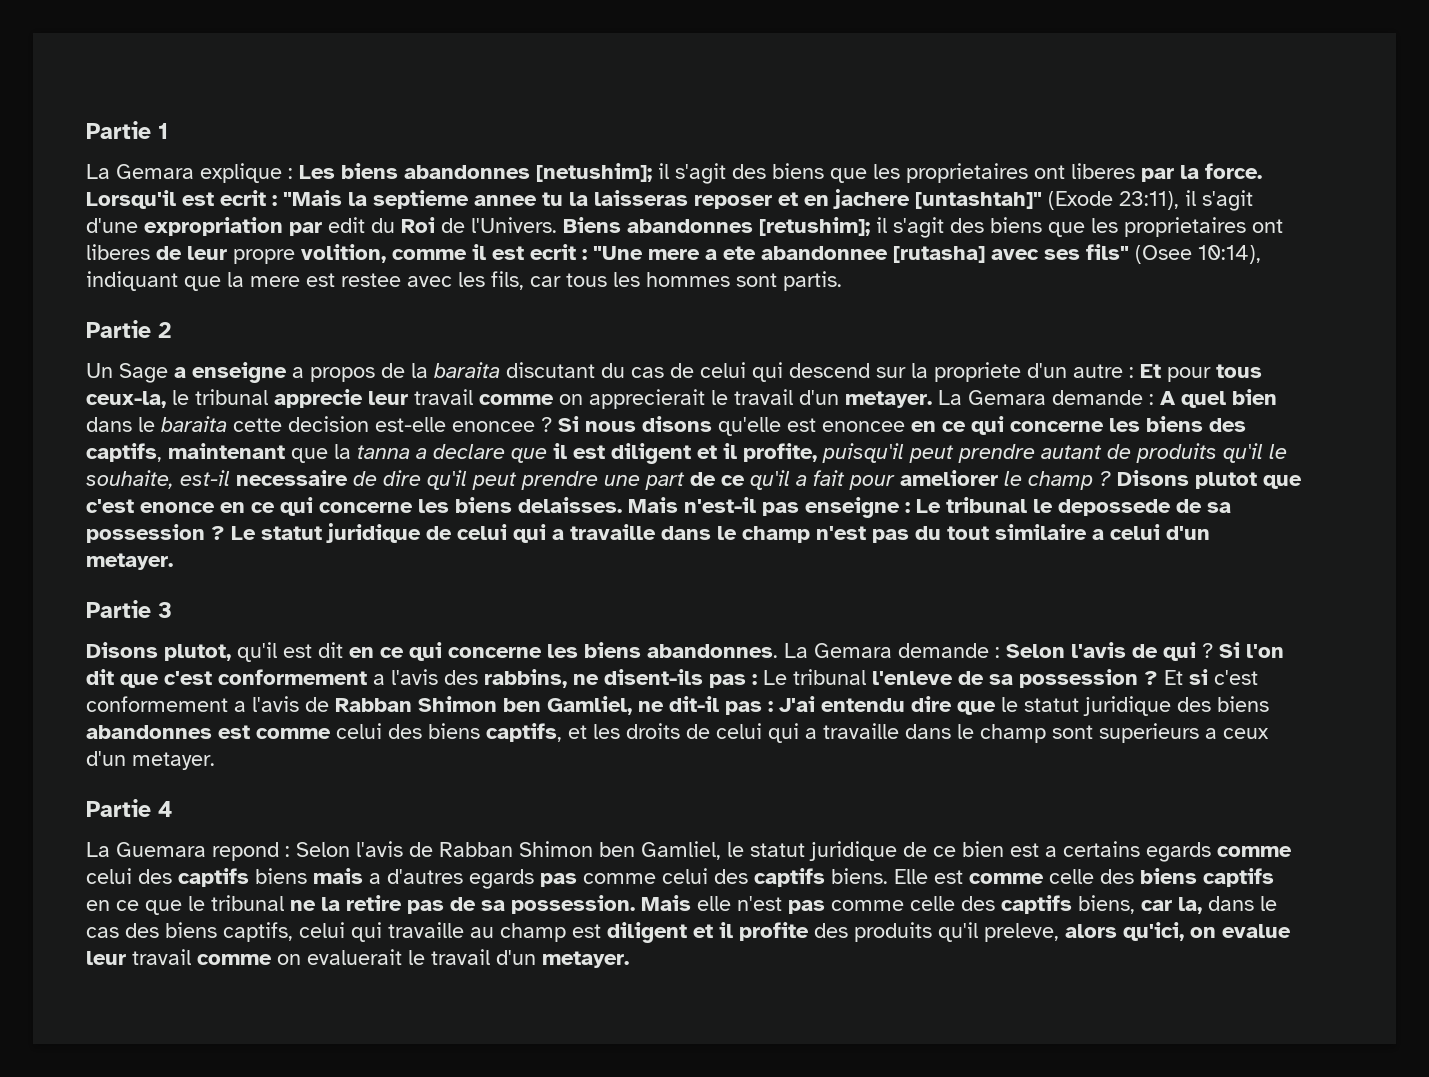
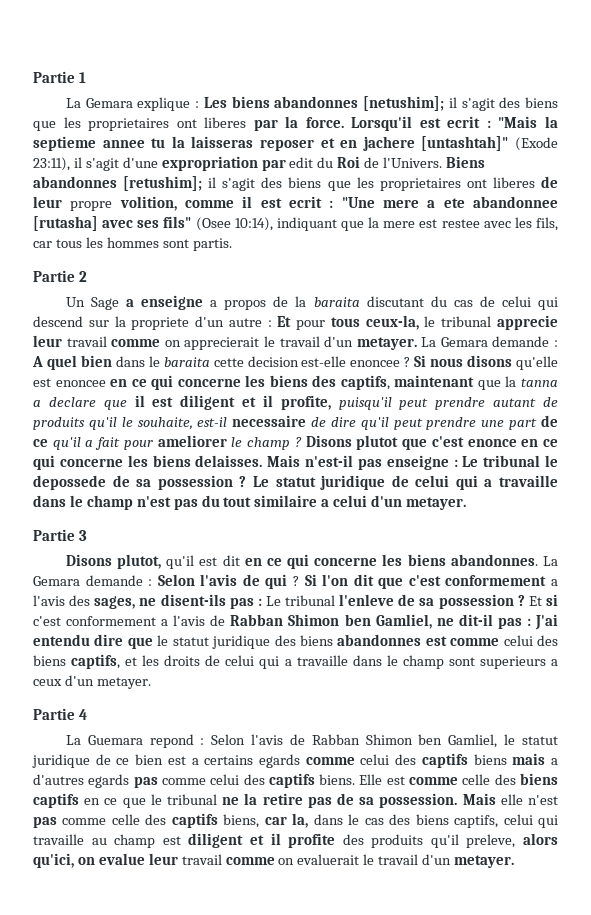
- Si l'on dit que c'est conformement a l'avis des rabbins, ne disent-ils pas : Le tribunal l'enleve de sa possession ?
+ Si l'on dit que c'est conformement a l'avis des sages, ne disent-ils pas : Le tribunal l'enleve de sa possession ?

